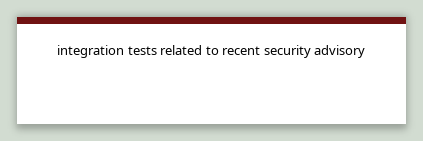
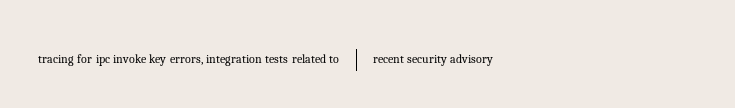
- integration tests related to recent security advisory
+ tracing for ipc invoke key errors, integration tests related to recent security advisory

